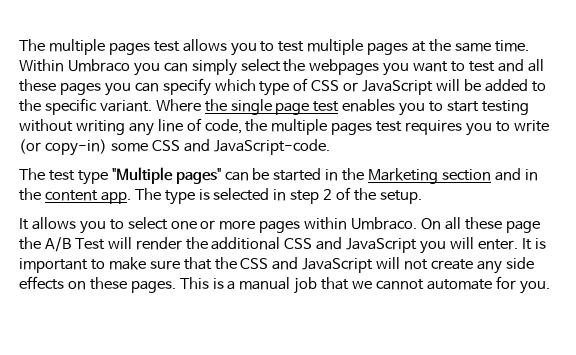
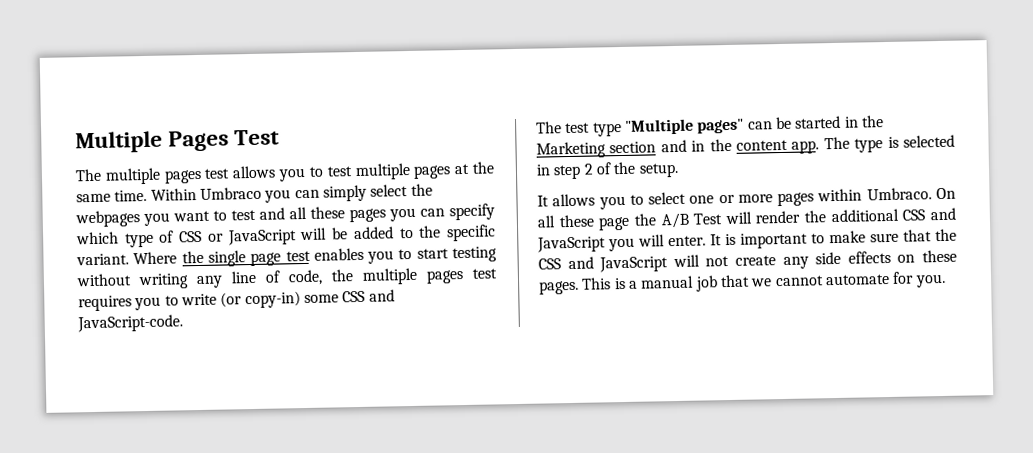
+ Multiple Pages Test

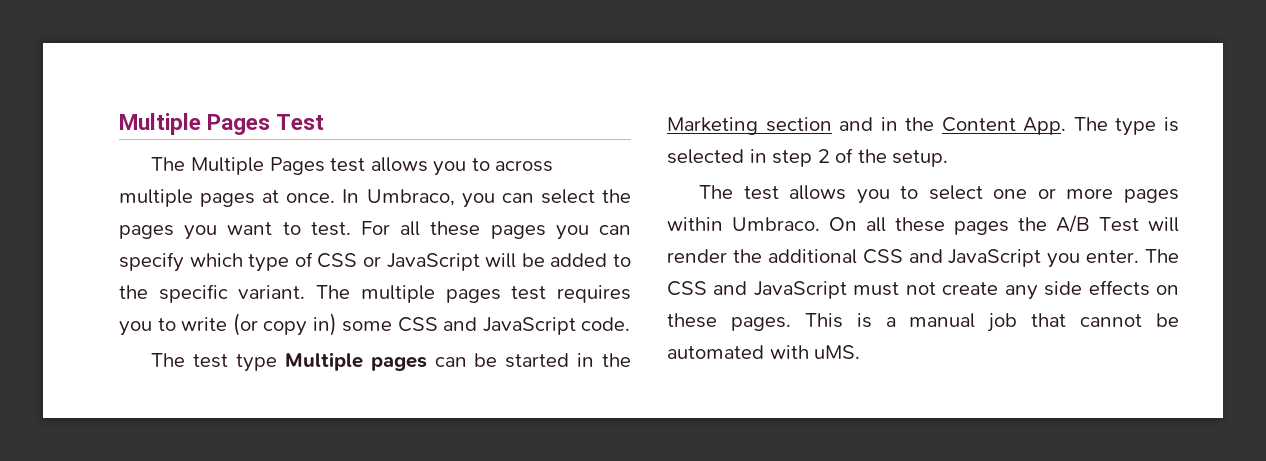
- The multiple pages test allows you to test multiple pages at the same time. Within Umbraco you can simply select the webpages you want to test and all these pages you can specify which type of CSS or JavaScript will be added to the specific variant.
+ The Multiple Pages test allows you to across multiple pages at once. In Umbraco, you can select the pages you want to test. For all these pages you can specify which type of CSS or JavaScript will be added to the specific variant.
- Where the single page test enables you to start testing without writing any line of code, the multiple pages test requires you to write (or copy-in) some CSS and JavaScript-code.
+ The multiple pages test requires you to write (or copy in) some CSS and JavaScript code.
- The test type "Multiple pages" can be started in the Marketing section and in the content app. The type is selected in step 2 of the setup.
+ The test type Multiple pages can be started in the Marketing section and in the Content App. The type is selected in step 2 of the setup.
- It allows you to select one or more pages within Umbraco.
+ The test allows you to select one or more pages within Umbraco.
- On all these page the A/B Test will render the additional CSS and JavaScript you will enter. It is important to make sure that the CSS and JavaScript will not create any side effects on these pages.
+ On all these pages the A/B Test will render the additional CSS and JavaScript you enter. The CSS and JavaScript must not create any side effects on these pages.
- This is a manual job that we cannot automate for you.
+ This is a manual job that cannot be automated with uMS.

